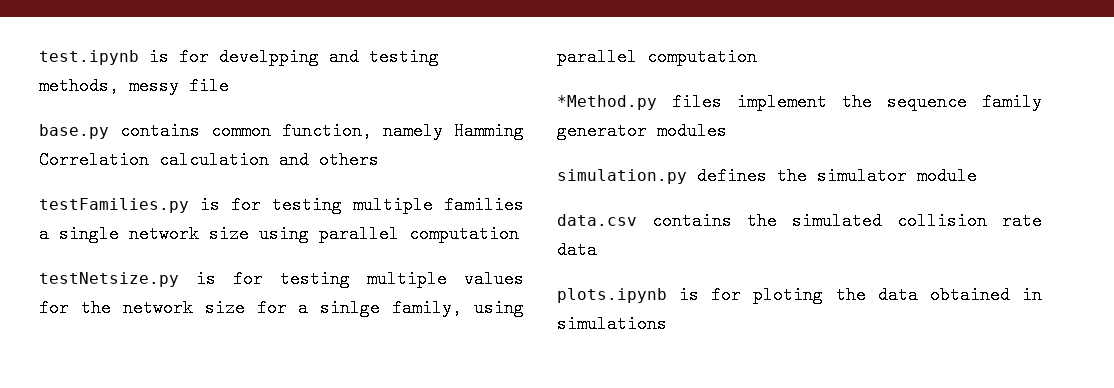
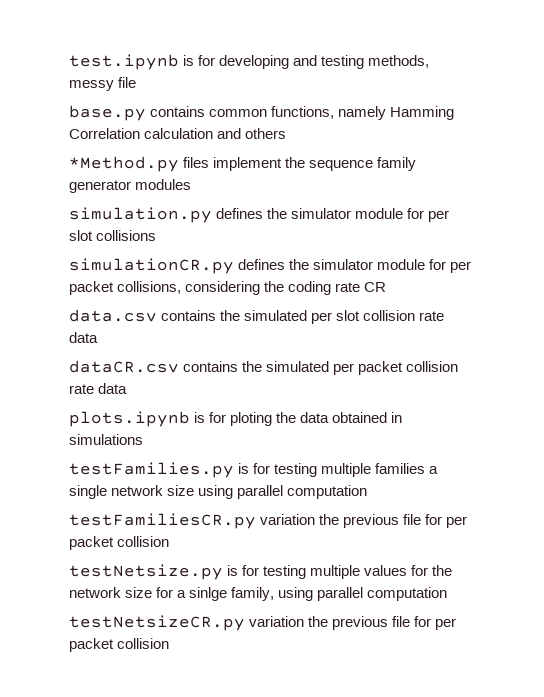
- test.ipynb is for develpping and testing methods, messy file
+ test.ipynb is for developing and testing methods, messy file
- base.py contains common function, namely Hamming Correlation calculation and others
+ base.py contains common functions, namely Hamming Correlation calculation and others
+ *Method.py files implement the sequence family generator modules
+ simulation.py defines the simulator module for per slot collisions
+ simulationCR.py defines the simulator module for per packet collisions, considering the coding rate CR
+ data.csv contains the simulated per slot collision rate data
+ dataCR.csv contains the simulated per packet collision rate data
+ plots.ipynb is for ploting the data obtained in simulations
+ testFamiliesCR.py variation the previous file for per packet collision
- *Method.py files implement the sequence family generator modules
- simulation.py defines the simulator module
- data.csv contains the simulated collision rate data
- plots.ipynb is for ploting the data obtained in simulations
+ testNetsizeCR.py variation the previous file for per packet collision

